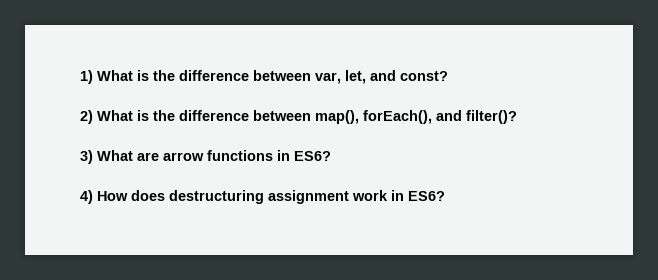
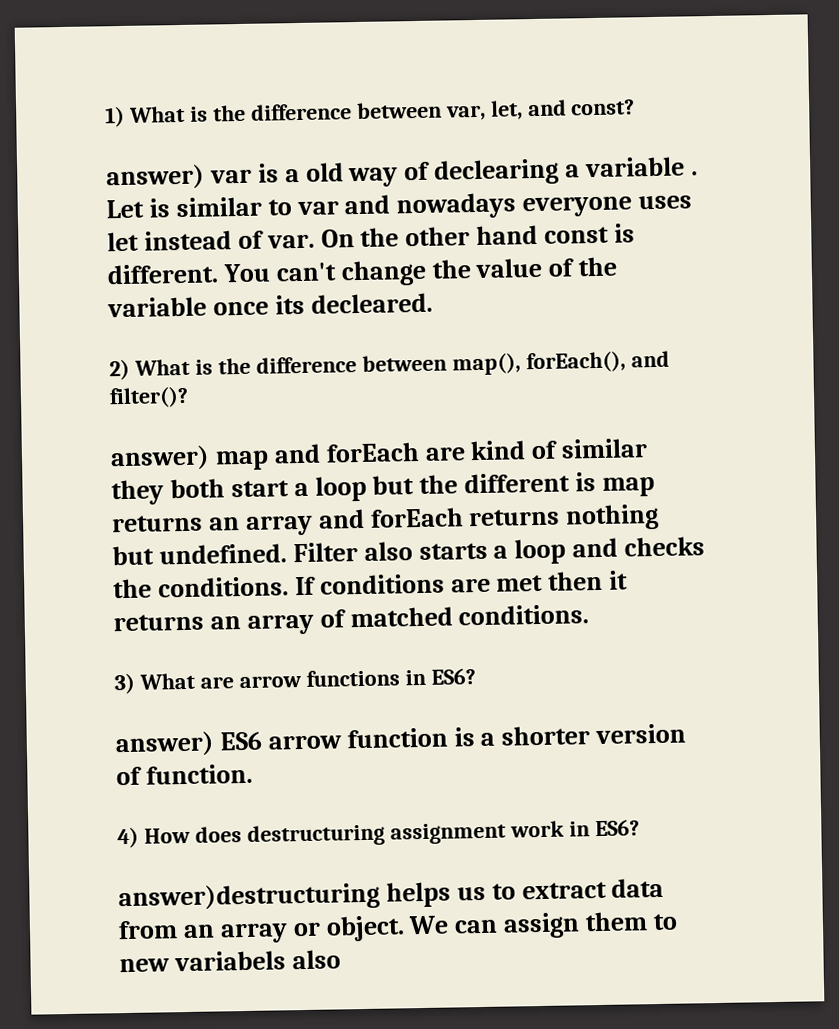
+ answer) var is a old way of declearing a variable . Let is similar to var and nowadays everyone uses let instead of var. On the other hand const is different. You can't change the value of the variable once its decleared.
+ answer) map and forEach are kind of similar they both start a loop but the different is map returns an array and forEach returns nothing but undefined. Filter also starts a loop and checks the conditions. If conditions are met then it returns an array of matched conditions.
+ answer) ES6 arrow function is a shorter version of function.
+ answer)destructuring helps us to extract data from an array or object. We can assign them to new variabels also

